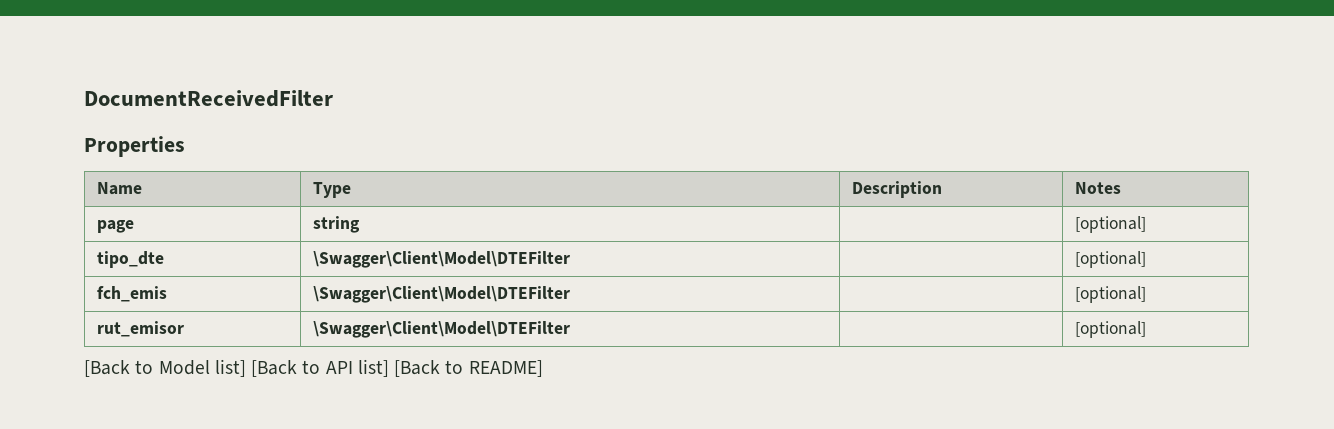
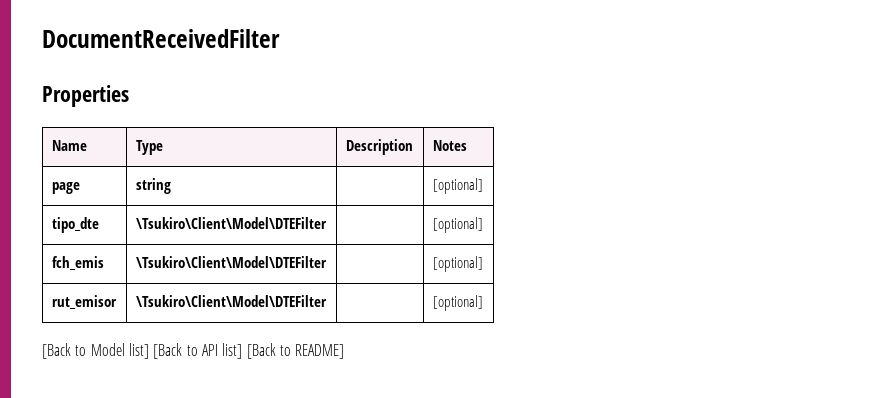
- tipo_dte | \Swagger\Client\Model\DTEFilter | | [optional]
+ tipo_dte | \Tsukiro\Client\Model\DTEFilter | | [optional]
- fch_emis | \Swagger\Client\Model\DTEFilter | | [optional]
+ fch_emis | \Tsukiro\Client\Model\DTEFilter | | [optional]
- rut_emisor | \Swagger\Client\Model\DTEFilter | | [optional]
+ rut_emisor | \Tsukiro\Client\Model\DTEFilter | | [optional]

